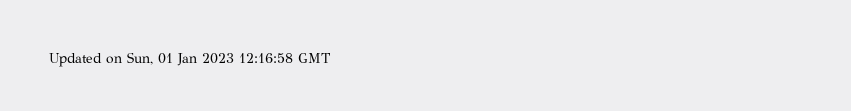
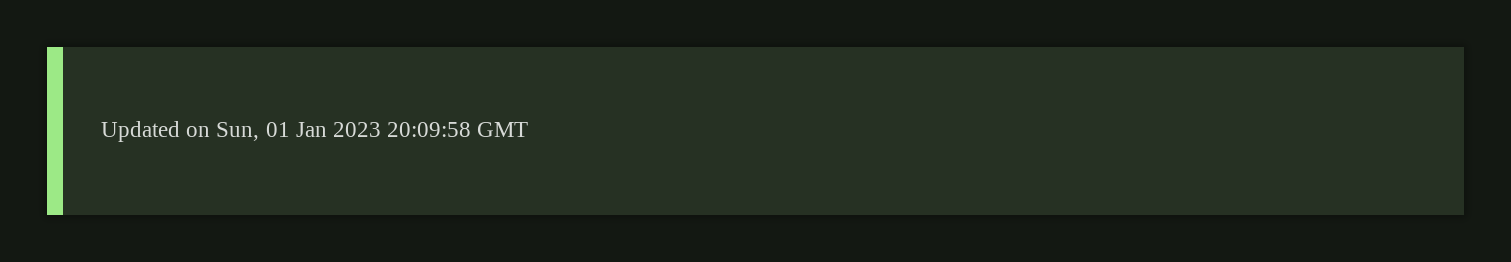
- Updated on Sun, 01 Jan 2023 12:16:58 GMT
+ Updated on Sun, 01 Jan 2023 20:09:58 GMT

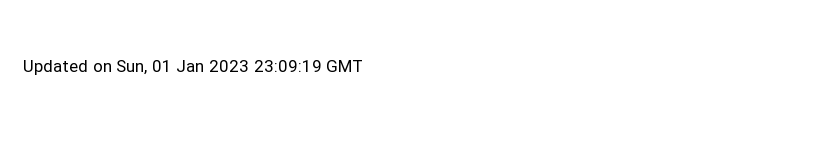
- Updated on Sun, 01 Jan 2023 20:09:58 GMT
+ Updated on Sun, 01 Jan 2023 23:09:19 GMT

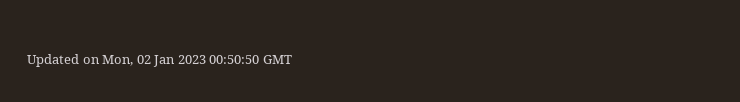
- Updated on Sun, 01 Jan 2023 23:09:19 GMT
+ Updated on Mon, 02 Jan 2023 00:50:50 GMT

